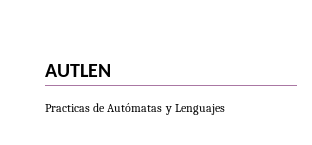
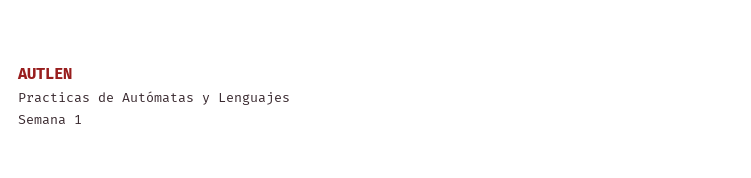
+ Semana 1

